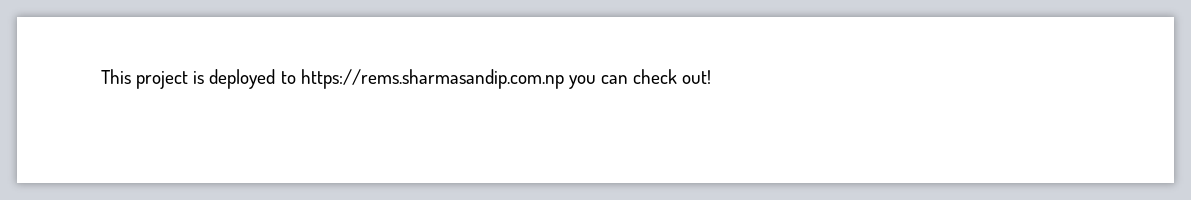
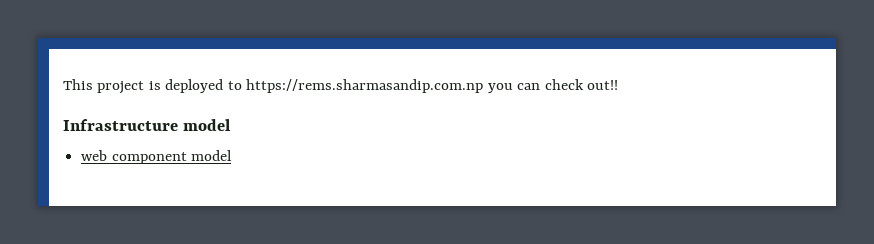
- This project is deployed to https://rems.sharmasandip.com.np you can check out!
+ This project is deployed to https://rems.sharmasandip.com.np you can check out!!
+ Infrastructure model
+ web component model

